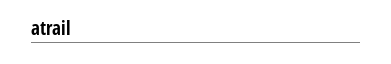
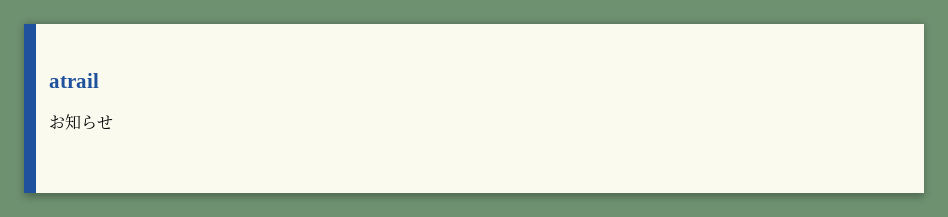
+ お知らせ

